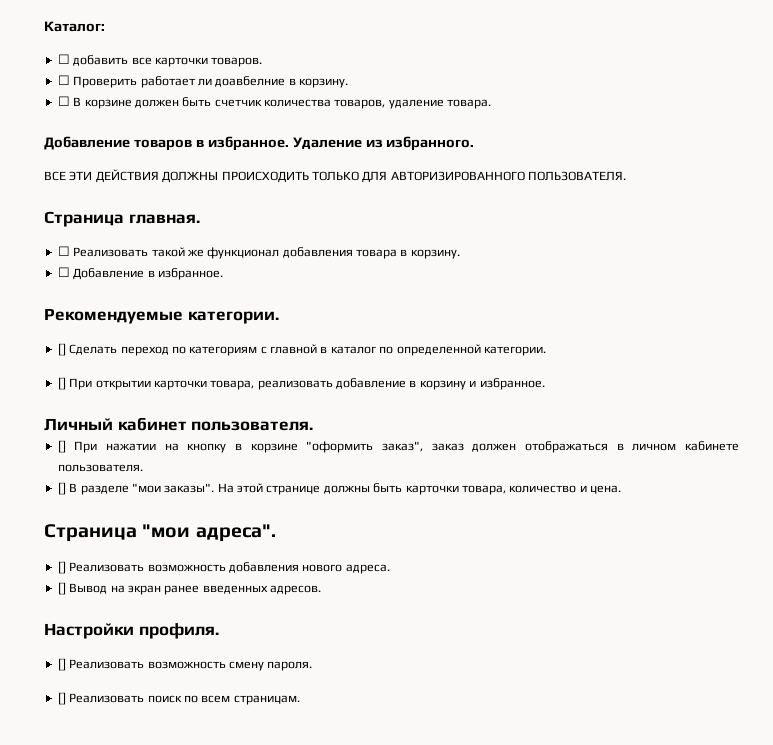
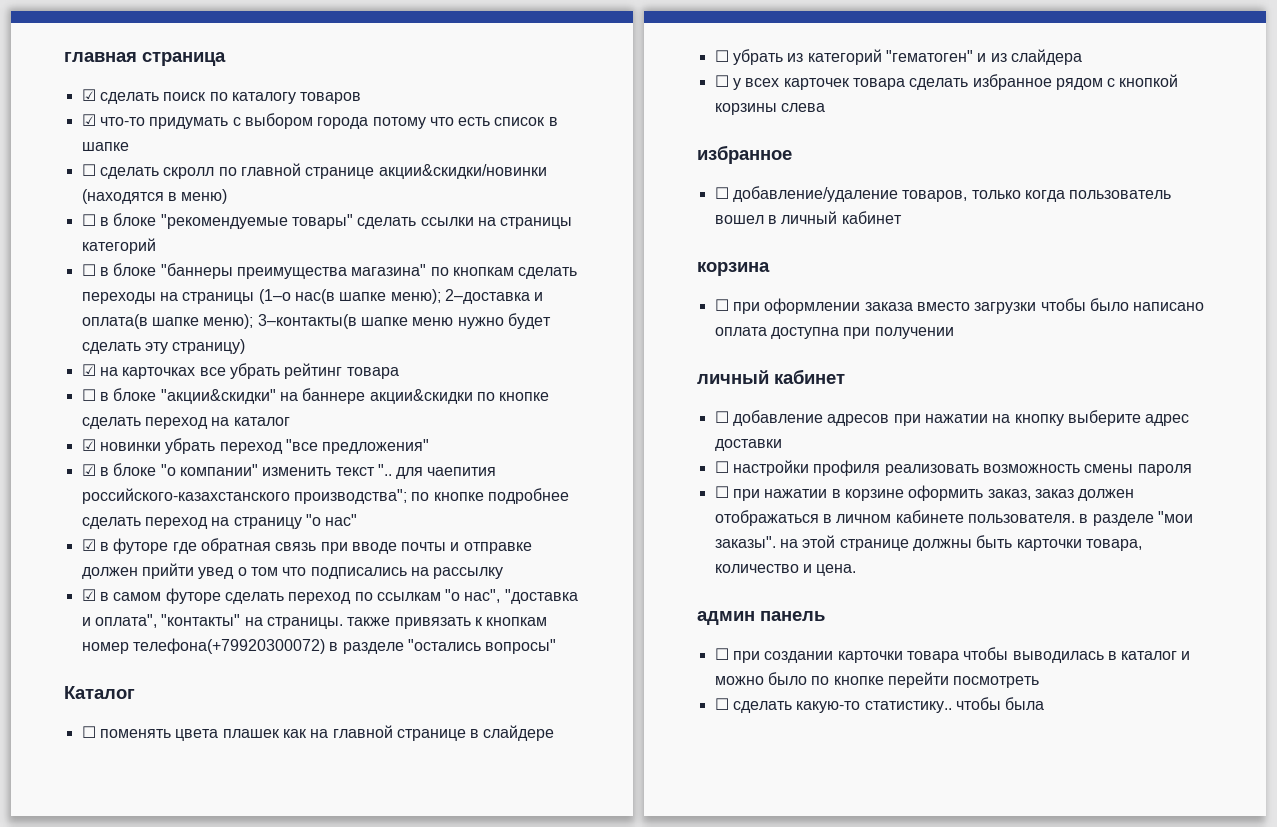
- Каталог:
- ☐ добавить все карточки товаров.
- ☐ Проверить работает ли доавбелние в корзину.
- ☐ В корзине должен быть счетчик количества товаров, удаление товара.
- Добавление товаров в избранное. Удаление из избранного.
- ВСЕ ЭТИ ДЕЙСТВИЯ ДОЛЖНЫ ПРОИСХОДИТЬ ТОЛЬКО ДЛЯ АВТОРИЗИРОВАННОГО ПОЛЬЗОВАТЕЛЯ.
- Страница главная.
- ☐ Реализовать такой же функционал добавления товара в корзину.
- ☐ Добавление в избранное.
- Рекомендуемые категории.
- [] Сделать переход по категориям с главной в каталог по определенной категории.
- [] При открытии карточки товара, реализовать добавление в корзину и избранное.
- Личный кабинет пользователя.
- [] При нажатии на кнопку в корзине "оформить заказ", заказ должен отображаться в личном кабинете пользователя.
- [] В разделе "мои заказы". На этой странице должны быть карточки товара, количество и цена.
+ главная страница
+ ☑ сделать поиск по каталогу товаров
+ ☑ что-то придумать с выбором города потому что есть список в шапке
+ ☐ сделать скролл по главной странице акции&скидки/новинки (находятся в меню)
+ ☐ в блоке "рекомендуемые товары" сделать ссылки на страницы категорий
+ ☐ в блоке "баннеры преимущества магазина" по кнопкам сделать переходы на страницы (1–о нас(в шапке меню); 2–доставка и оплата(в шапке меню); 3–контакты(в шапке меню нужно будет сделать эту страницу)
+ ☑ на карточках все убрать рейтинг товара
+ ☐ в блоке "акции&скидки" на баннере акции&скидки по кнопке сделать переход на каталог
+ ☑ новинки убрать переход "все предложения"
+ ☑ в блоке "о компании" изменить текст ".. для чаепития российского-казахстанского производства"; по кнопке подробнее сделать переход на страницу "о нас"
+ ☑ в футоре где обратная связь при вводе почты и отправке должен прийти увед о том что подписались на рассылку
+ ☑ в самом футоре сделать переход по ссылкам "о нас", "доставка и оплата", "контакты" на страницы. также привязать к кнопкам номер телефона(+79920300072) в разделе "остались вопросы"
+ Каталог
+ ☐ поменять цвета плашек как на главной странице в слайдере
+ ☐ убрать из категорий "гематоген" и из слайдера
+ ☐ у всех карточек товара сделать избранное рядом с кнопкой корзины слева
+ избранное
+ ☐ добавление/удаление товаров, только когда пользователь вошел в личный кабинет
+ корзина
+ ☐ при оформлении заказа вместо загрузки чтобы было написано оплата доступна при получении
+ личный кабинет
+ ☐ добавление адресов при нажатии на кнопку выберите адрес доставки
+ ☐ настройки профиля реализовать возможность смены пароля
+ ☐ при нажатии в корзине оформить заказ, заказ должен отображаться в личном кабинете пользователя. в разделе "мои заказы". на этой странице должны быть карточки товара, количество и цена.
- Страница "мои адреса".
- [] Реализовать возможность добавления нового адреса.
- [] Вывод на экран ранее введенных адресов.
- Настройки профиля.
- [] Реализовать возможность смену пароля.
- [] Реализовать поиск по всем страницам.
+ админ панель
+ ☐ при создании карточки товара чтобы выводилась в каталог и можно было по кнопке перейти посмотреть
+ ☐ сделать какую-то статистику.. чтобы была

